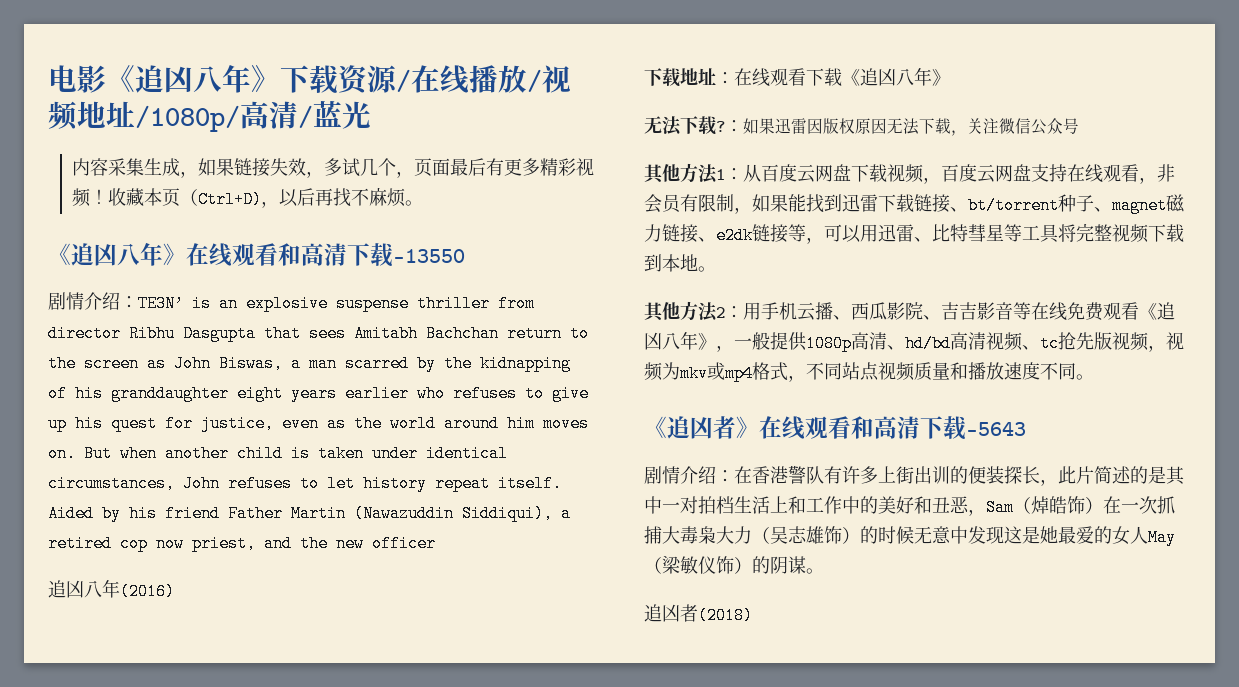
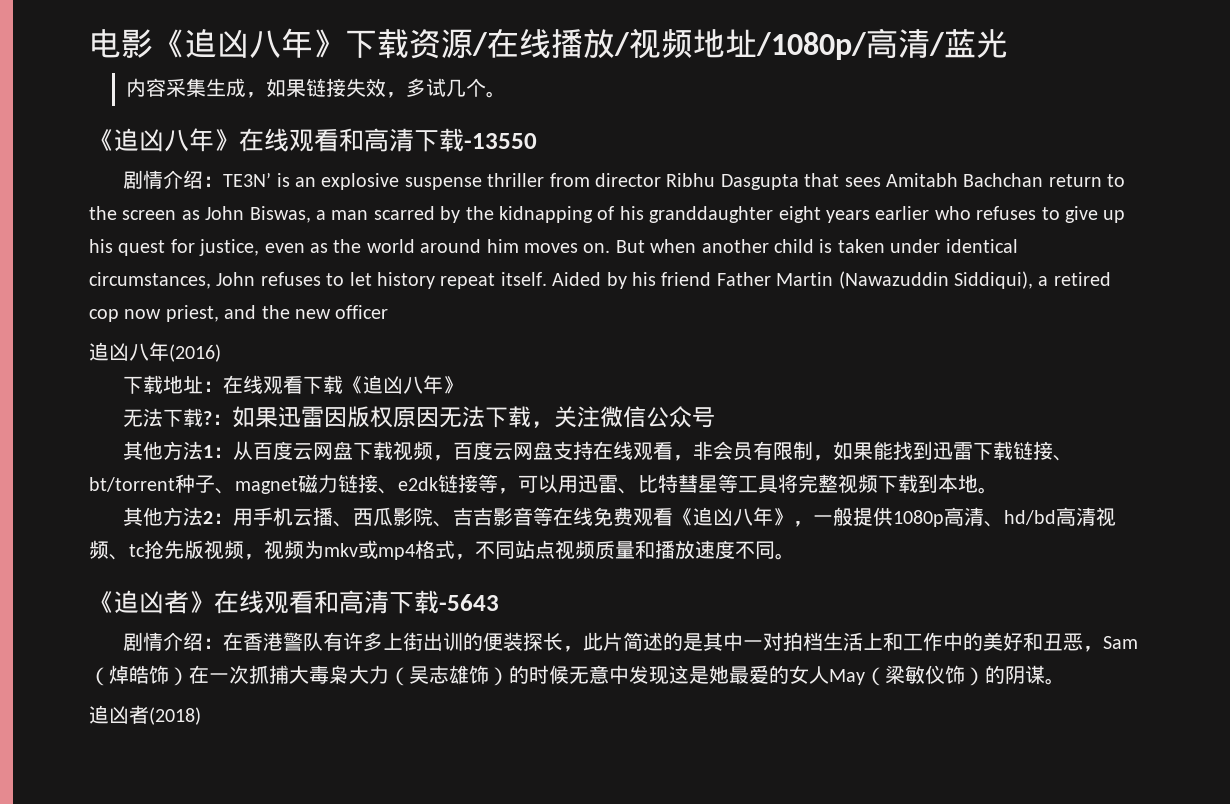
- 内容采集生成，如果链接失效，多试几个，页面最后有更多精彩视频！收藏本页（Ctrl+D)，以后再找不麻烦。
+ 内容采集生成，如果链接失效，多试几个。

